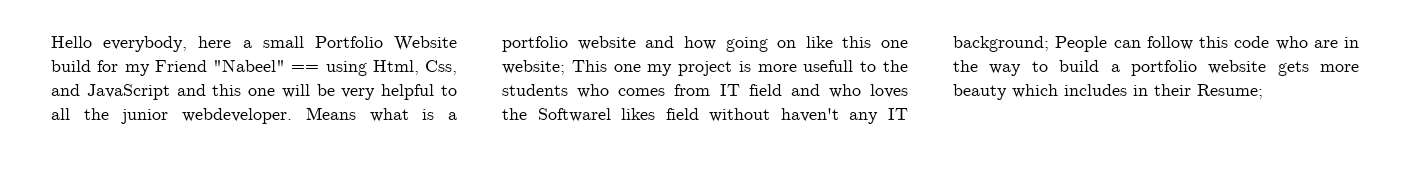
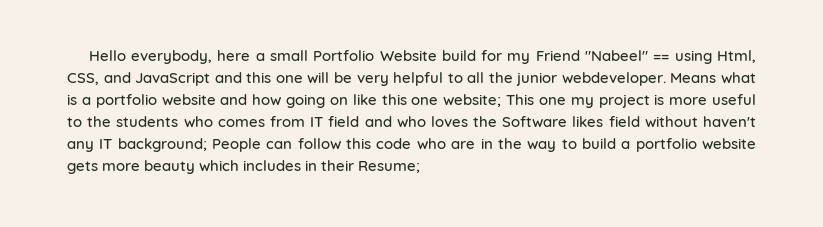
- Hello everybody, here a small Portfolio Website build for my Friend "Nabeel" == using Html, Css, and JavaScript and this one will be very helpful to all the junior webdeveloper.
+ Hello everybody, here a small Portfolio Website build for my Friend "Nabeel" == using Html, CSS, and JavaScript and this one will be very helpful to all the junior webdeveloper.
- This one my project is more usefull to the students who comes from IT field and who loves the Softwarel likes field without haven't any IT background;
+ This one my project is more useful to the students who comes from IT field and who loves the Software likes field without haven't any IT background;

